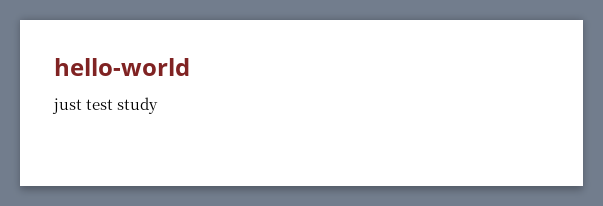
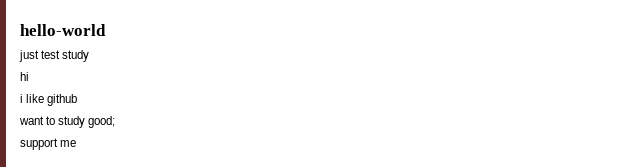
+ hi
+ i like github
+ want to study good;
+ support me

